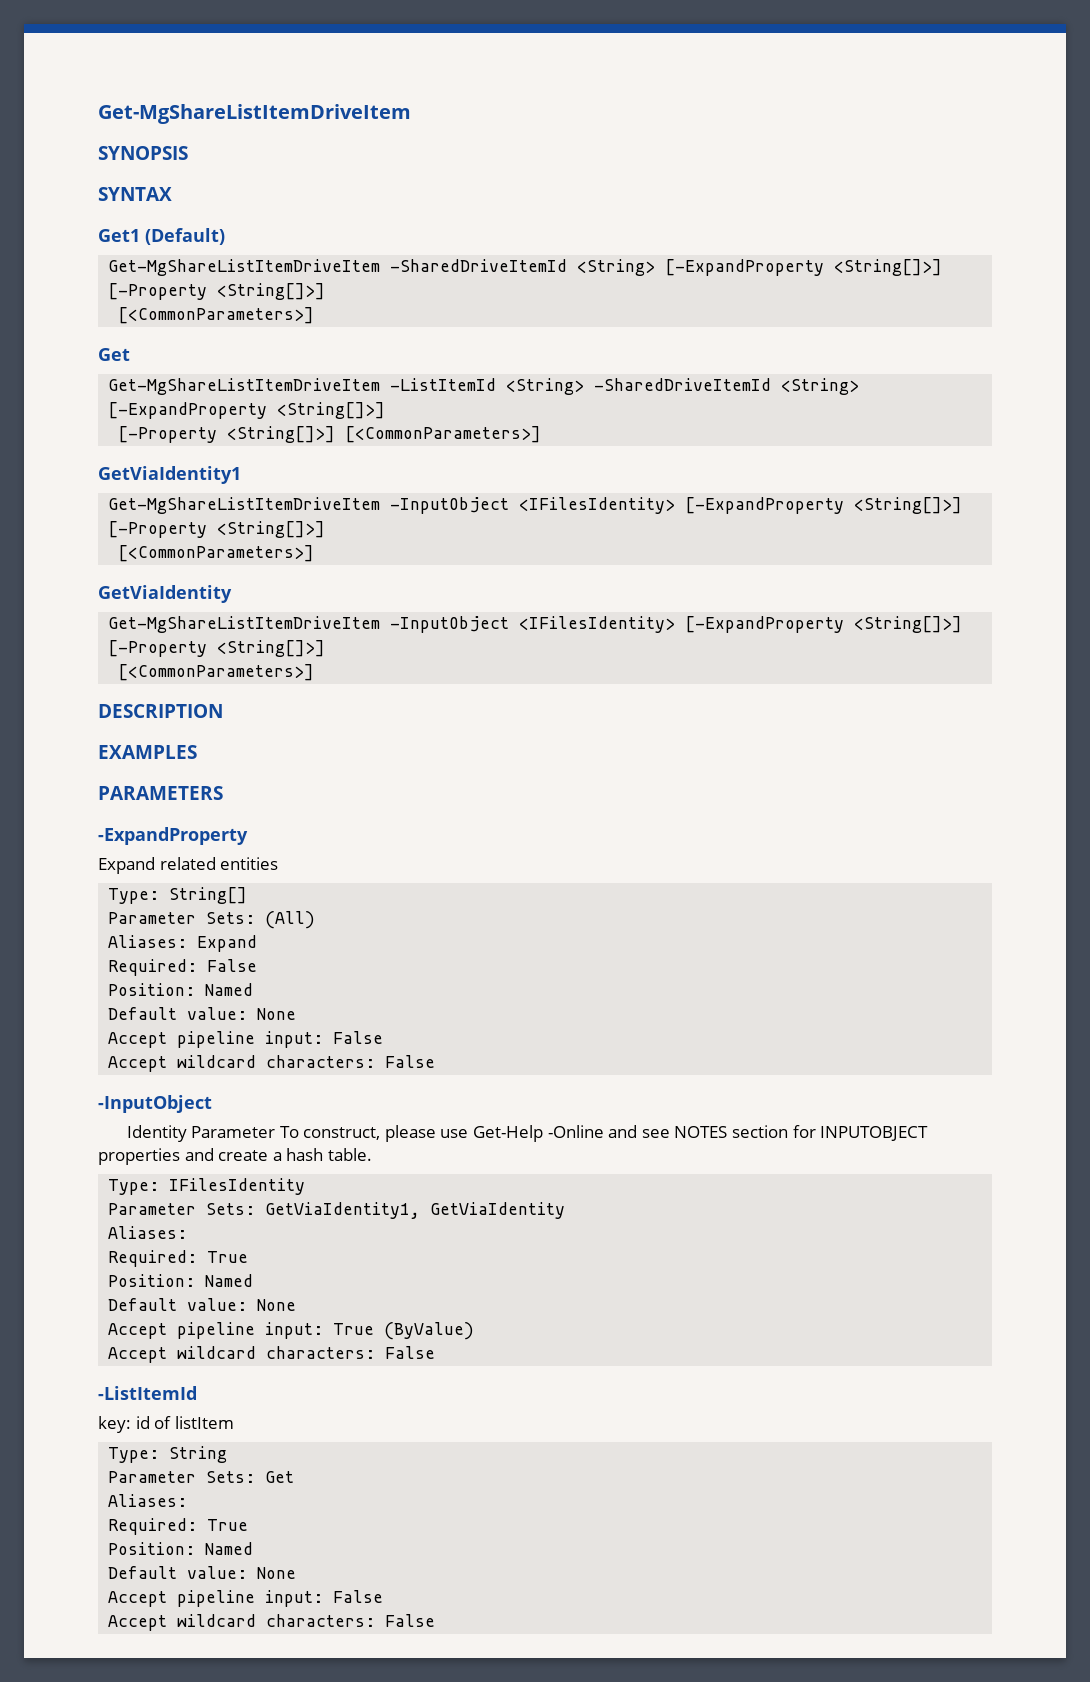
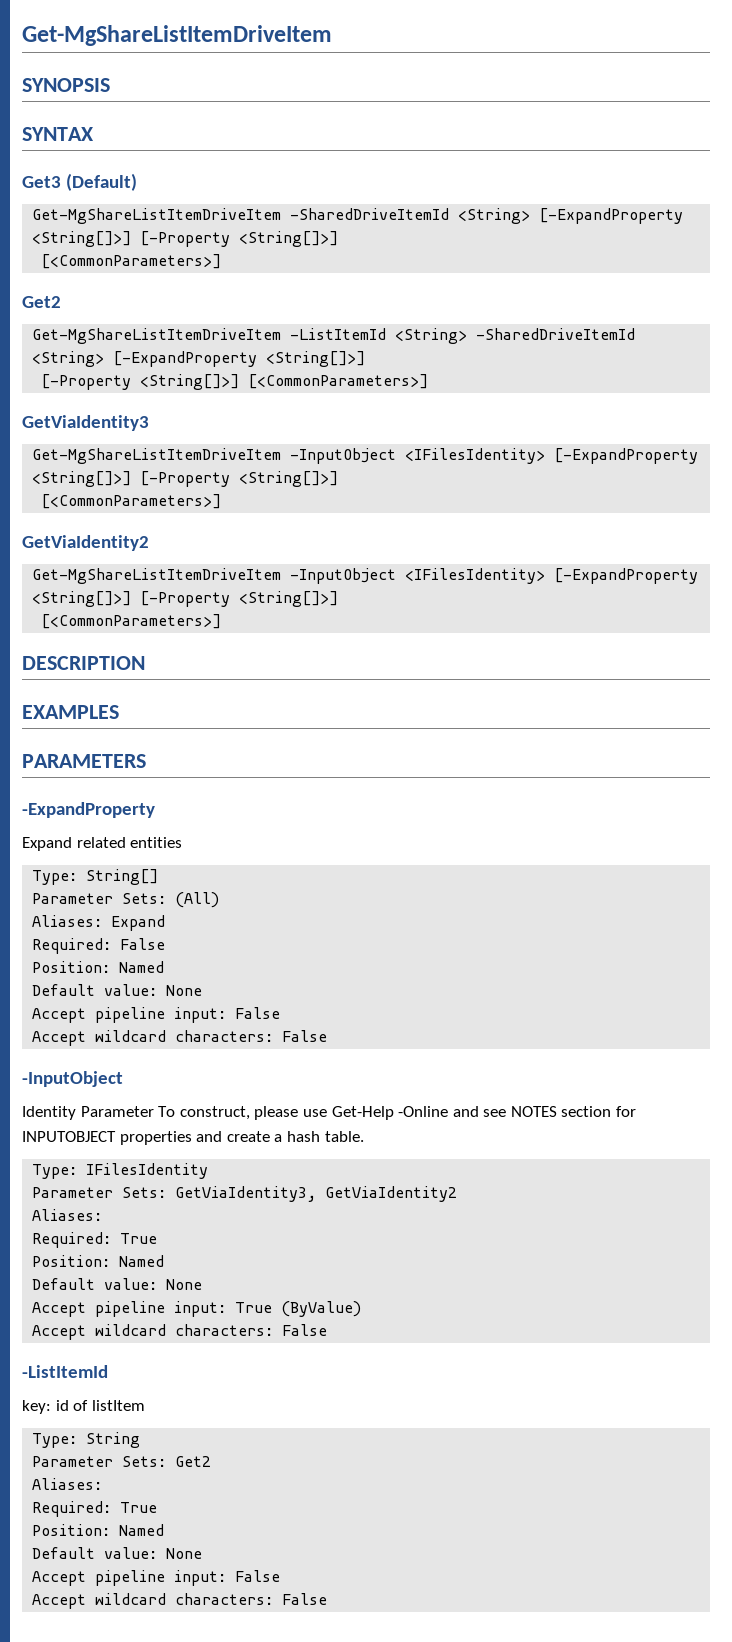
- Get1 (Default)
+ Get3 (Default)
  Get-MgShareListItemDriveItem -SharedDriveItemId <String> [-ExpandProperty <String[]>] [-Property <String[]>]
  [<CommonParameters>]
- Get
+ Get2
- GetViaIdentity1
+ GetViaIdentity3
  Get-MgShareListItemDriveItem -InputObject <IFilesIdentity> [-ExpandProperty <String[]>] [-Property <String[]>]
  [<CommonParameters>]
- GetViaIdentity
+ GetViaIdentity2
- Parameter Sets: GetViaIdentity1, GetViaIdentity
+ Parameter Sets: GetViaIdentity3, GetViaIdentity2
- Parameter Sets: Get
+ Parameter Sets: Get2

